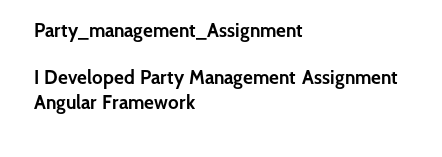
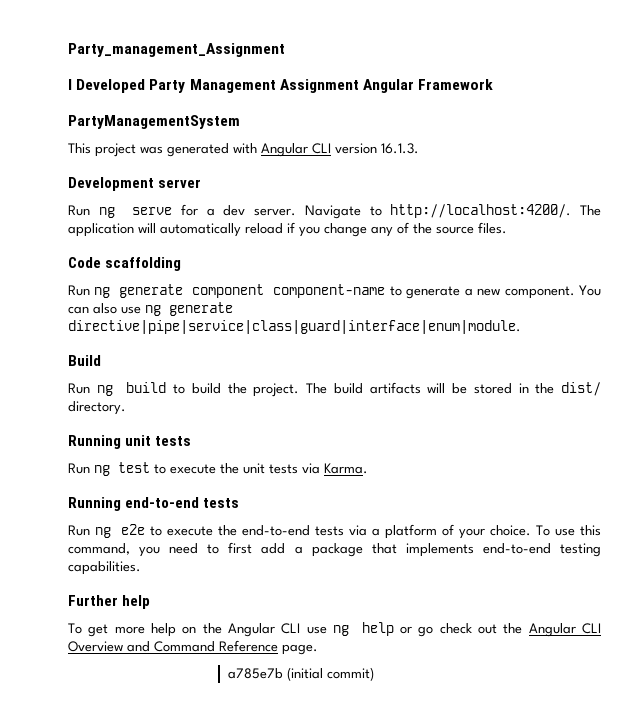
+ PartyManagementSystem
+ This project was generated with Angular CLI version 16.1.3.
+ Development server
+ Run ng serve for a dev server. Navigate to http://localhost:4200/. The application will automatically reload if you change any of the source files.
+ Code scaffolding
+ Run ng generate component component-name to generate a new component. You can also use ng generate directive|pipe|service|class|guard|interface|enum|module.
+ Build
+ Run ng build to build the project. The build artifacts will be stored in the dist/ directory.
+ Running unit tests
+ Run ng test to execute the unit tests via Karma.
+ Running end-to-end tests
+ Run ng e2e to execute the end-to-end tests via a platform of your choice. To use this command, you need to first add a package that implements end-to-end testing capabilities.
+ Further help
+ To get more help on the Angular CLI use ng help or go check out the Angular CLI Overview and Command Reference page.
+ a785e7b (initial commit)

